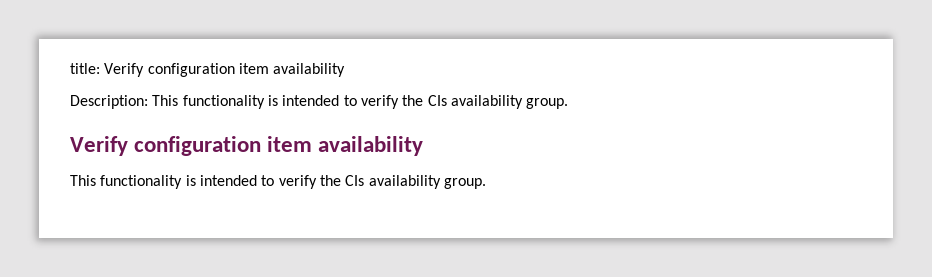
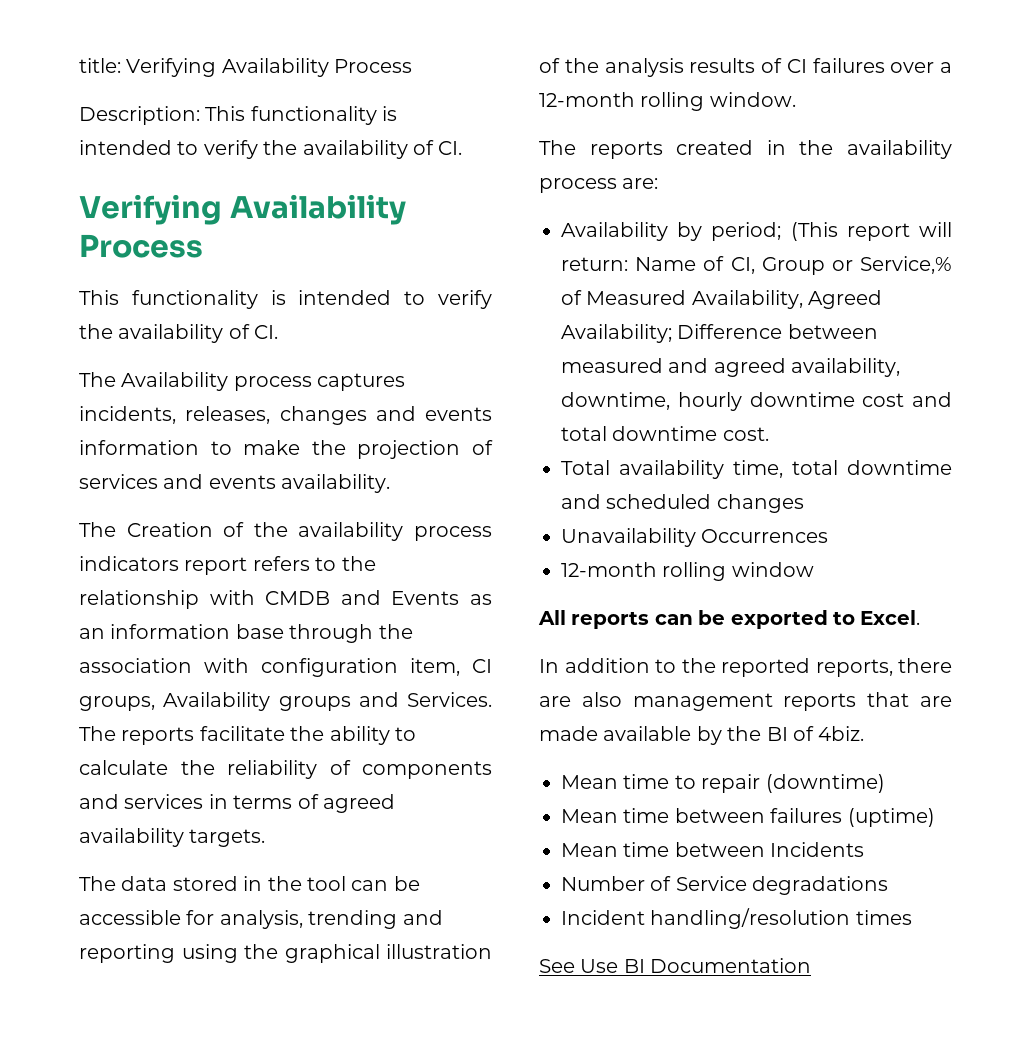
- title: Verify configuration item availability
+ title: Verifying Availability Process
- Description: This functionality is intended to verify the CIs availability group.
- Verify configuration item availability
- This functionality is intended to verify the CIs availability group.
+ Description: This functionality is intended to verify the availability of CI.
+ Verifying Availability Process
+ This functionality is intended to verify the availability of CI.
+ The Availability process captures incidents, releases, changes and events information to make the projection of services and events availability.
+ The Creation of the availability process indicators report refers to the relationship with CMDB and Events as an information base through the association with configuration item, CI groups, Availability groups and Services. The reports facilitate the ability to calculate the reliability of components and services in terms of agreed availability targets.
+ The data stored in the tool can be accessible for analysis, trending and reporting using the graphical illustration of the analysis results of CI failures over a 12-month rolling window.
+ The reports created in the availability process are:
+ Availability by period; (This report will return: Name of CI, Group or Service,% of Measured Availability, Agreed Availability; Difference between measured and agreed availability, downtime, hourly downtime cost and total downtime cost.
+ Total availability time, total downtime and scheduled changes
+ Unavailability Occurrences
+ 12-month rolling window
+ All reports can be exported to Excel.
+ In addition to the reported reports, there are also management reports that are made available by the BI of 4biz.
+ Mean time to repair (downtime)
+ Mean time between failures (uptime)
+ Mean time between Incidents
+ Number of Service degradations
+ Incident handling/resolution times
+ See Use BI Documentation

